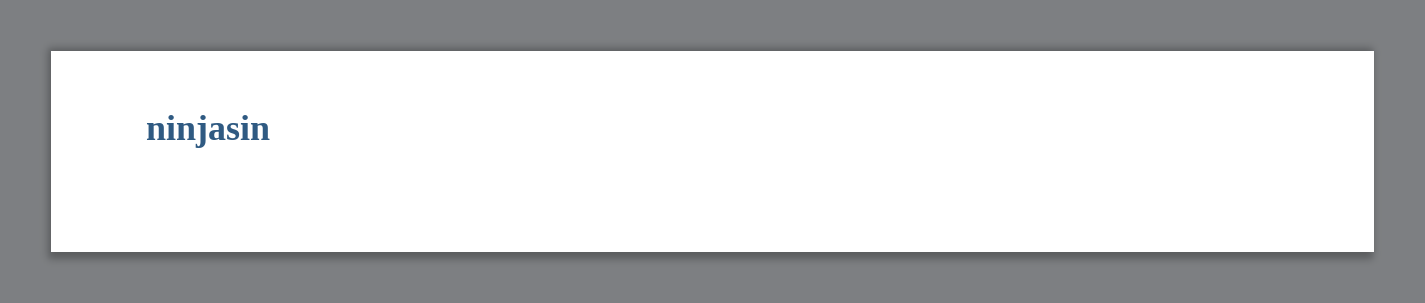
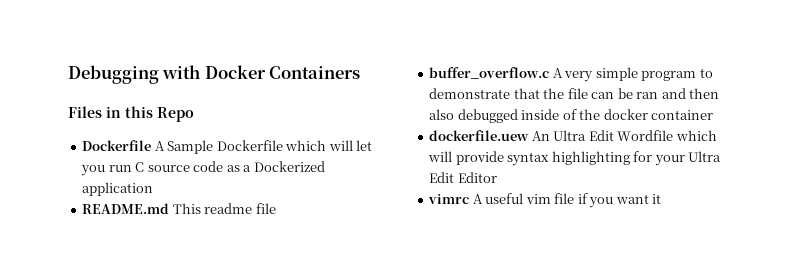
- ninjasin
+ Debugging with Docker Containers
+ Files in this Repo
+ Dockerfile A Sample Dockerfile which will let you run C source code as a Dockerized application
+ README.md This readme file
+ buffer_overflow.c A very simple program to demonstrate that the file can be ran and then also debugged inside of the docker container
+ dockerfile.uew An Ultra Edit Wordfile which will provide syntax highlighting for your Ultra Edit Editor
+ vimrc A useful vim file if you want it

